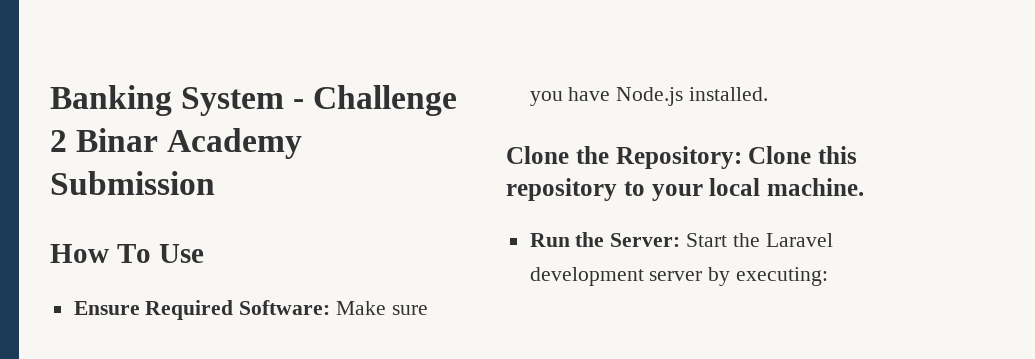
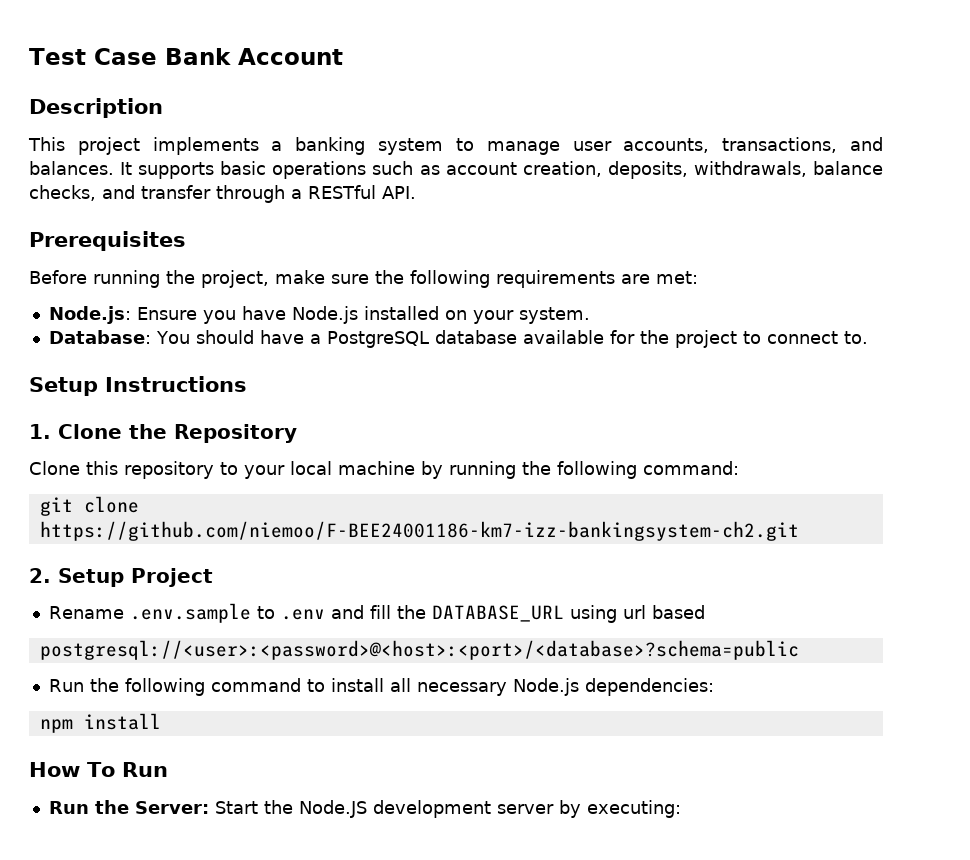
- Banking System - Challenge 2 Binar Academy Submission
- How To Use
- Ensure Required Software: Make sure you have Node.js installed.
- Clone the Repository: Clone this repository to your local machine.
+ Test Case Bank Account
+ Description
+ This project implements a banking system to manage user accounts, transactions, and balances. It supports basic operations such as account creation, deposits, withdrawals, balance checks, and transfer through a RESTful API.
+ Prerequisites
+ Before running the project, make sure the following requirements are met:
+ Node.js: Ensure you have Node.js installed on your system.
+ Database: You should have a PostgreSQL database available for the project to connect to.
+ Setup Instructions
+ 1. Clone the Repository
+ Clone this repository to your local machine by running the following command:
+ git clone https://github.com/niemoo/F-BEE24001186-km7-izz-bankingsystem-ch2.git
+ 2. Setup Project
+ Rename .env.sample to .env and fill the DATABASE_URL using url based
+ postgresql://<user>:<password>@<host>:<port>/<database>?schema=public
+ Run the following command to install all necessary Node.js dependencies:
+ npm install
+ How To Run
- Run the Server: Start the Laravel development server by executing:
+ Run the Server: Start the Node.JS development server by executing:

